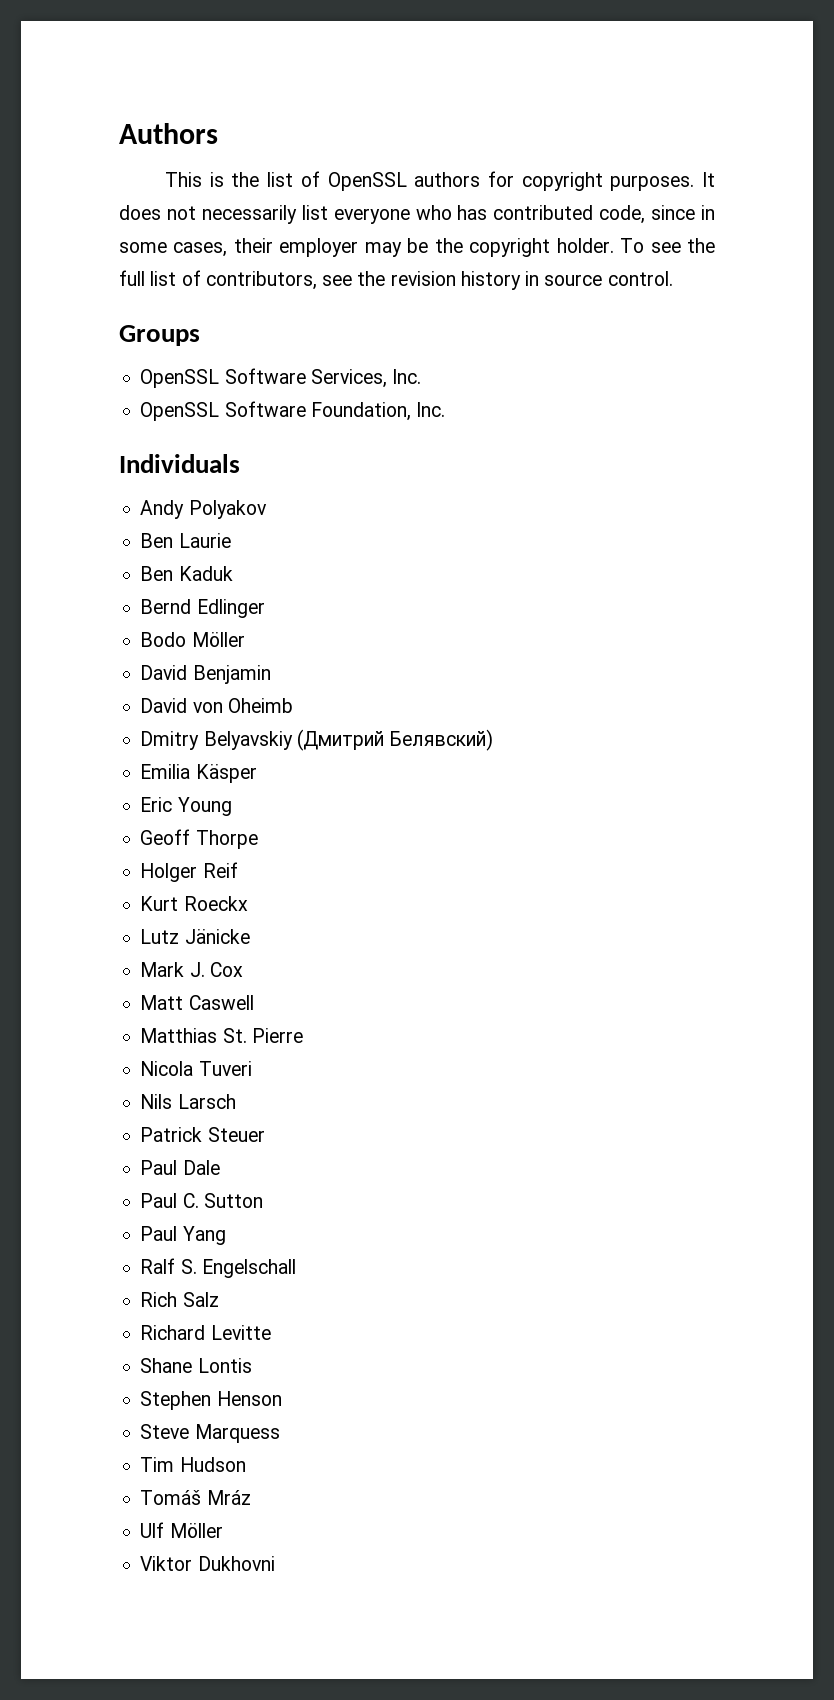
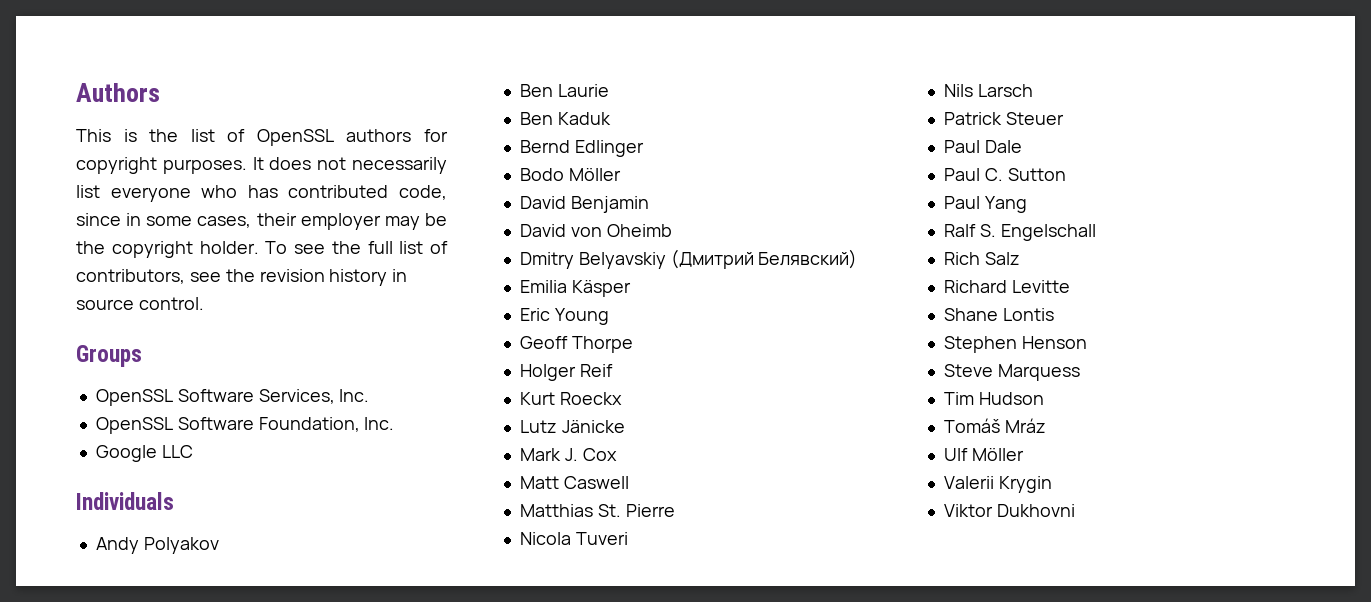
+ Google LLC
+ Valerii Krygin

